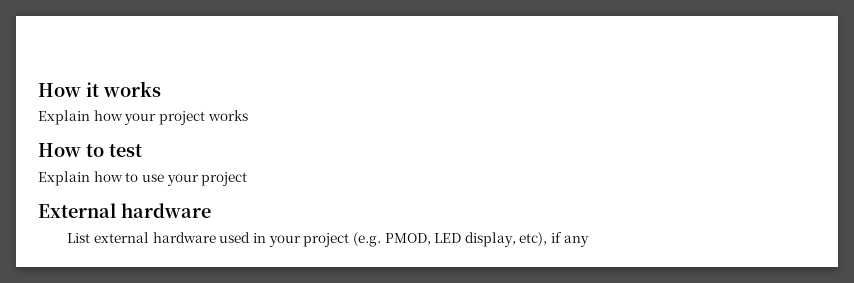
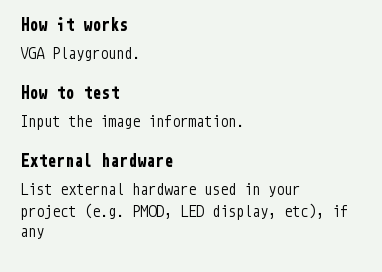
- Explain how your project works
+ VGA Playground.
  How to test
- Explain how to use your project
+ Input the image information.

